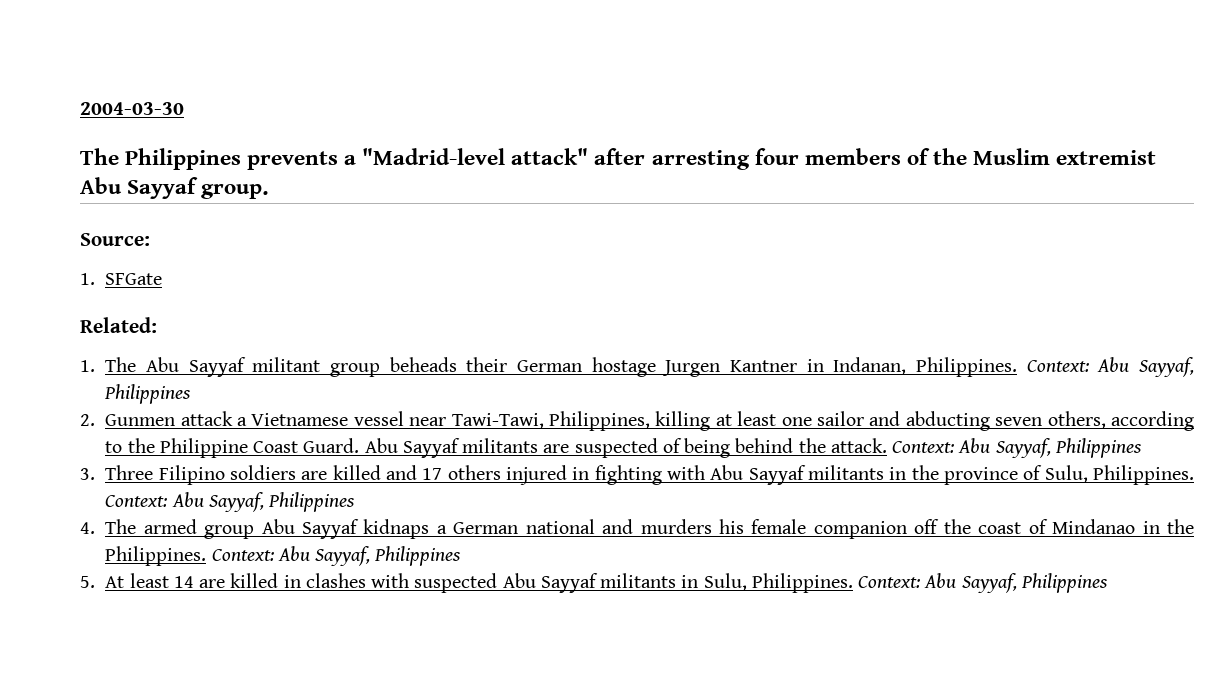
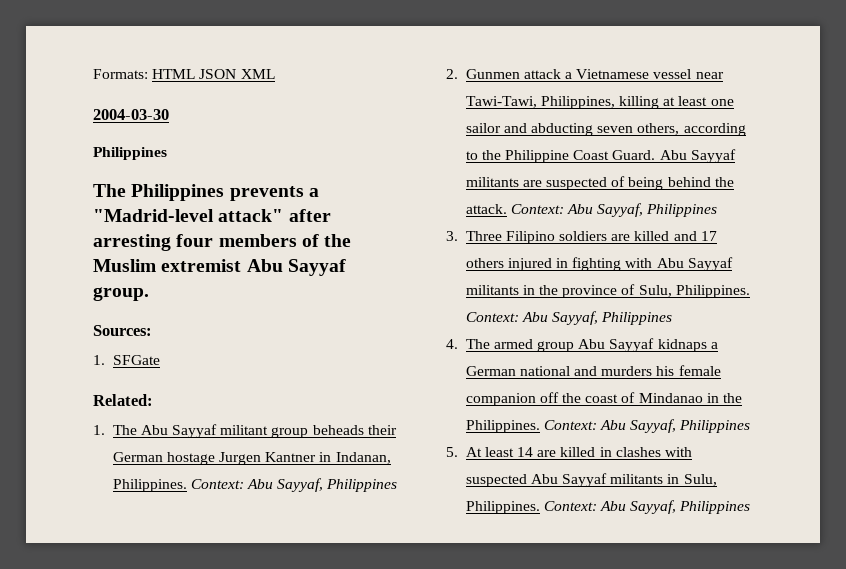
+ Formats: HTML JSON XML
  2004-03-30
+ Philippines
- Source:
+ Sources:

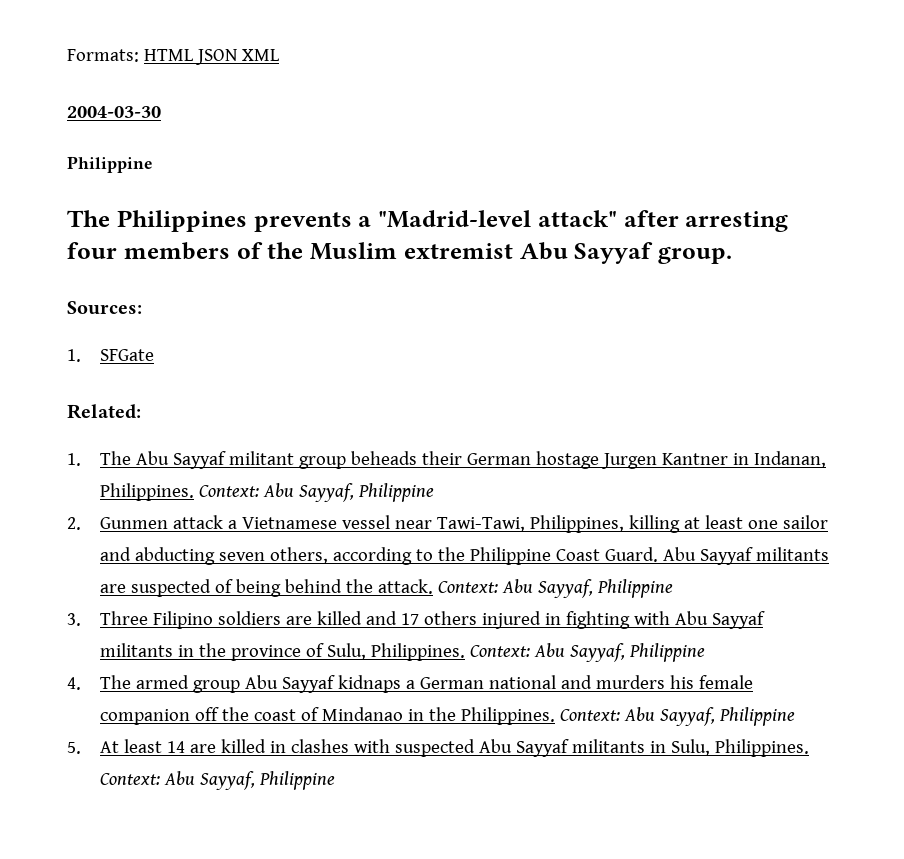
  2004-03-30
- Philippines
+ Philippine
- 1. The Abu Sayyaf militant group beheads their German hostage Jurgen Kantner in Indanan, Philippines. Context: Abu Sayyaf, Philippines
+ 1. The Abu Sayyaf militant group beheads their German hostage Jurgen Kantner in Indanan, Philippines. Context: Abu Sayyaf, Philippine
- Abu Sayyaf militants are suspected of being behind the attack. Context: Abu Sayyaf, Philippines
+ Abu Sayyaf militants are suspected of being behind the attack. Context: Abu Sayyaf, Philippine
- 3. Three Filipino soldiers are killed and 17 others injured in fighting with Abu Sayyaf militants in the province of Sulu, Philippines. Context: Abu Sayyaf, Philippines
+ 3. Three Filipino soldiers are killed and 17 others injured in fighting with Abu Sayyaf militants in the province of Sulu, Philippines. Context: Abu Sayyaf, Philippine
- 4. The armed group Abu Sayyaf kidnaps a German national and murders his female companion off the coast of Mindanao in the Philippines. Context: Abu Sayyaf, Philippines
+ 4. The armed group Abu Sayyaf kidnaps a German national and murders his female companion off the coast of Mindanao in the Philippines. Context: Abu Sayyaf, Philippine
- 5. At least 14 are killed in clashes with suspected Abu Sayyaf militants in Sulu, Philippines. Context: Abu Sayyaf, Philippines
+ 5. At least 14 are killed in clashes with suspected Abu Sayyaf militants in Sulu, Philippines. Context: Abu Sayyaf, Philippine

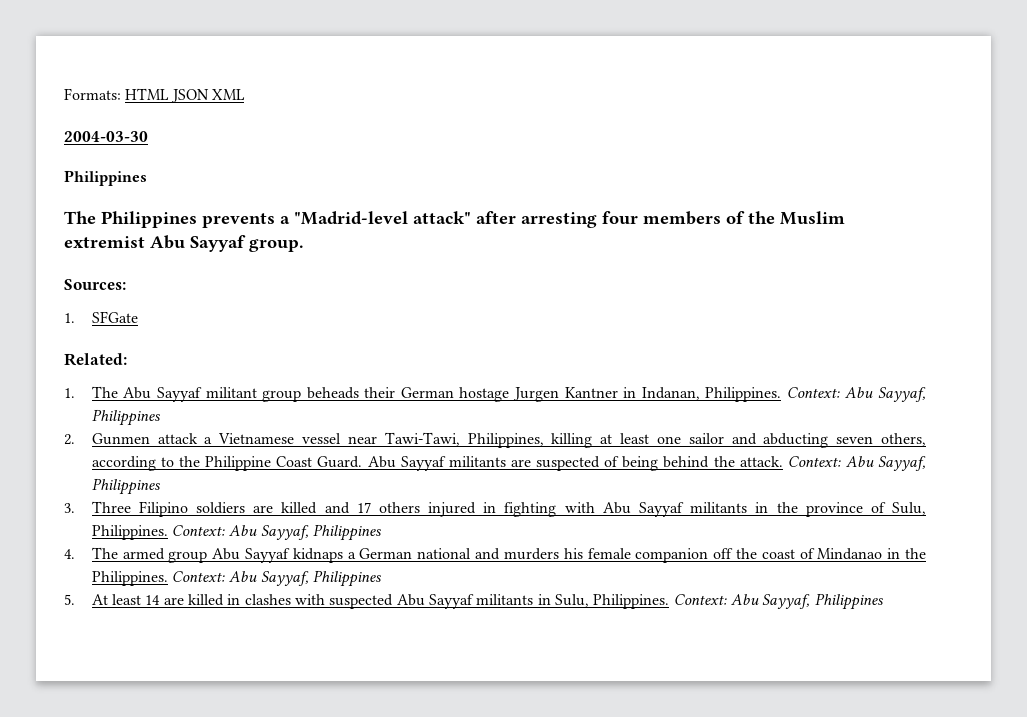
  2004-03-30
- Philippine
+ Philippines
- 1. The Abu Sayyaf militant group beheads their German hostage Jurgen Kantner in Indanan, Philippines. Context: Abu Sayyaf, Philippine
+ 1. The Abu Sayyaf militant group beheads their German hostage Jurgen Kantner in Indanan, Philippines. Context: Abu Sayyaf, Philippines
- Abu Sayyaf militants are suspected of being behind the attack. Context: Abu Sayyaf, Philippine
+ Abu Sayyaf militants are suspected of being behind the attack. Context: Abu Sayyaf, Philippines
- 3. Three Filipino soldiers are killed and 17 others injured in fighting with Abu Sayyaf militants in the province of Sulu, Philippines. Context: Abu Sayyaf, Philippine
+ 3. Three Filipino soldiers are killed and 17 others injured in fighting with Abu Sayyaf militants in the province of Sulu, Philippines. Context: Abu Sayyaf, Philippines
- 4. The armed group Abu Sayyaf kidnaps a German national and murders his female companion off the coast of Mindanao in the Philippines. Context: Abu Sayyaf, Philippine
+ 4. The armed group Abu Sayyaf kidnaps a German national and murders his female companion off the coast of Mindanao in the Philippines. Context: Abu Sayyaf, Philippines
- 5. At least 14 are killed in clashes with suspected Abu Sayyaf militants in Sulu, Philippines. Context: Abu Sayyaf, Philippine
+ 5. At least 14 are killed in clashes with suspected Abu Sayyaf militants in Sulu, Philippines. Context: Abu Sayyaf, Philippines

